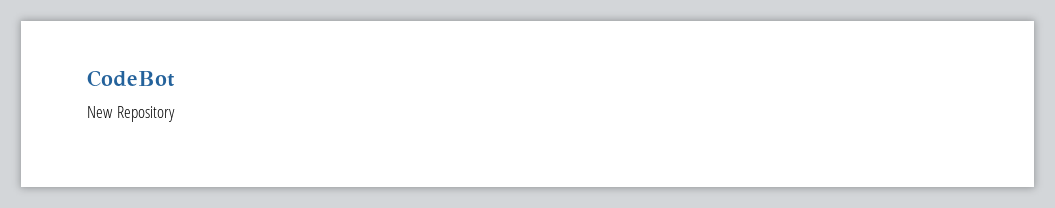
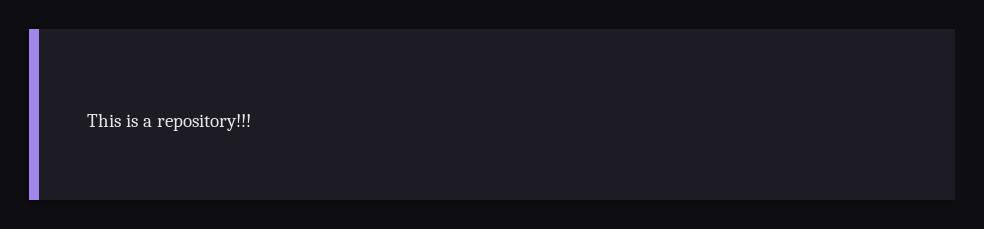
- CodeBot
- New Repository
+ This is a repository!!!

